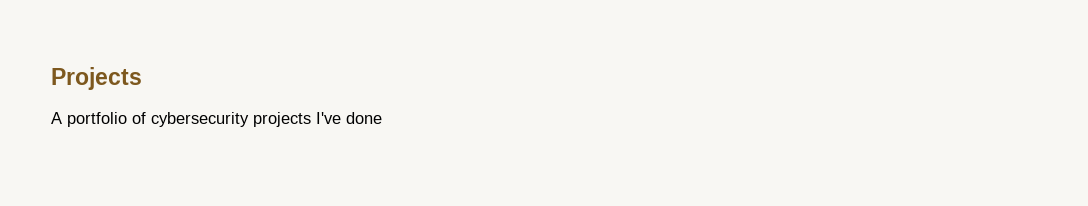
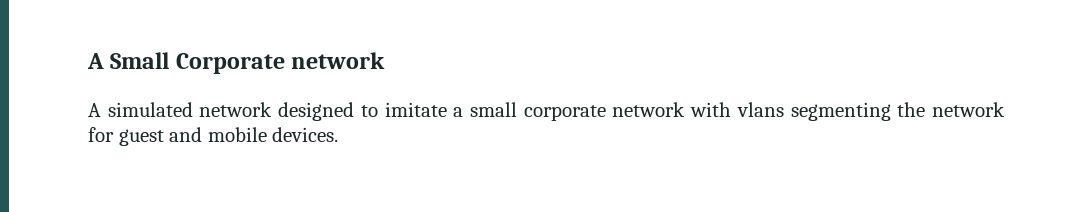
- Projects
- A portfolio of cybersecurity projects I've done
+ A Small Corporate network
+ A simulated network designed to imitate a small corporate network with vlans segmenting the network for guest and mobile devices.

